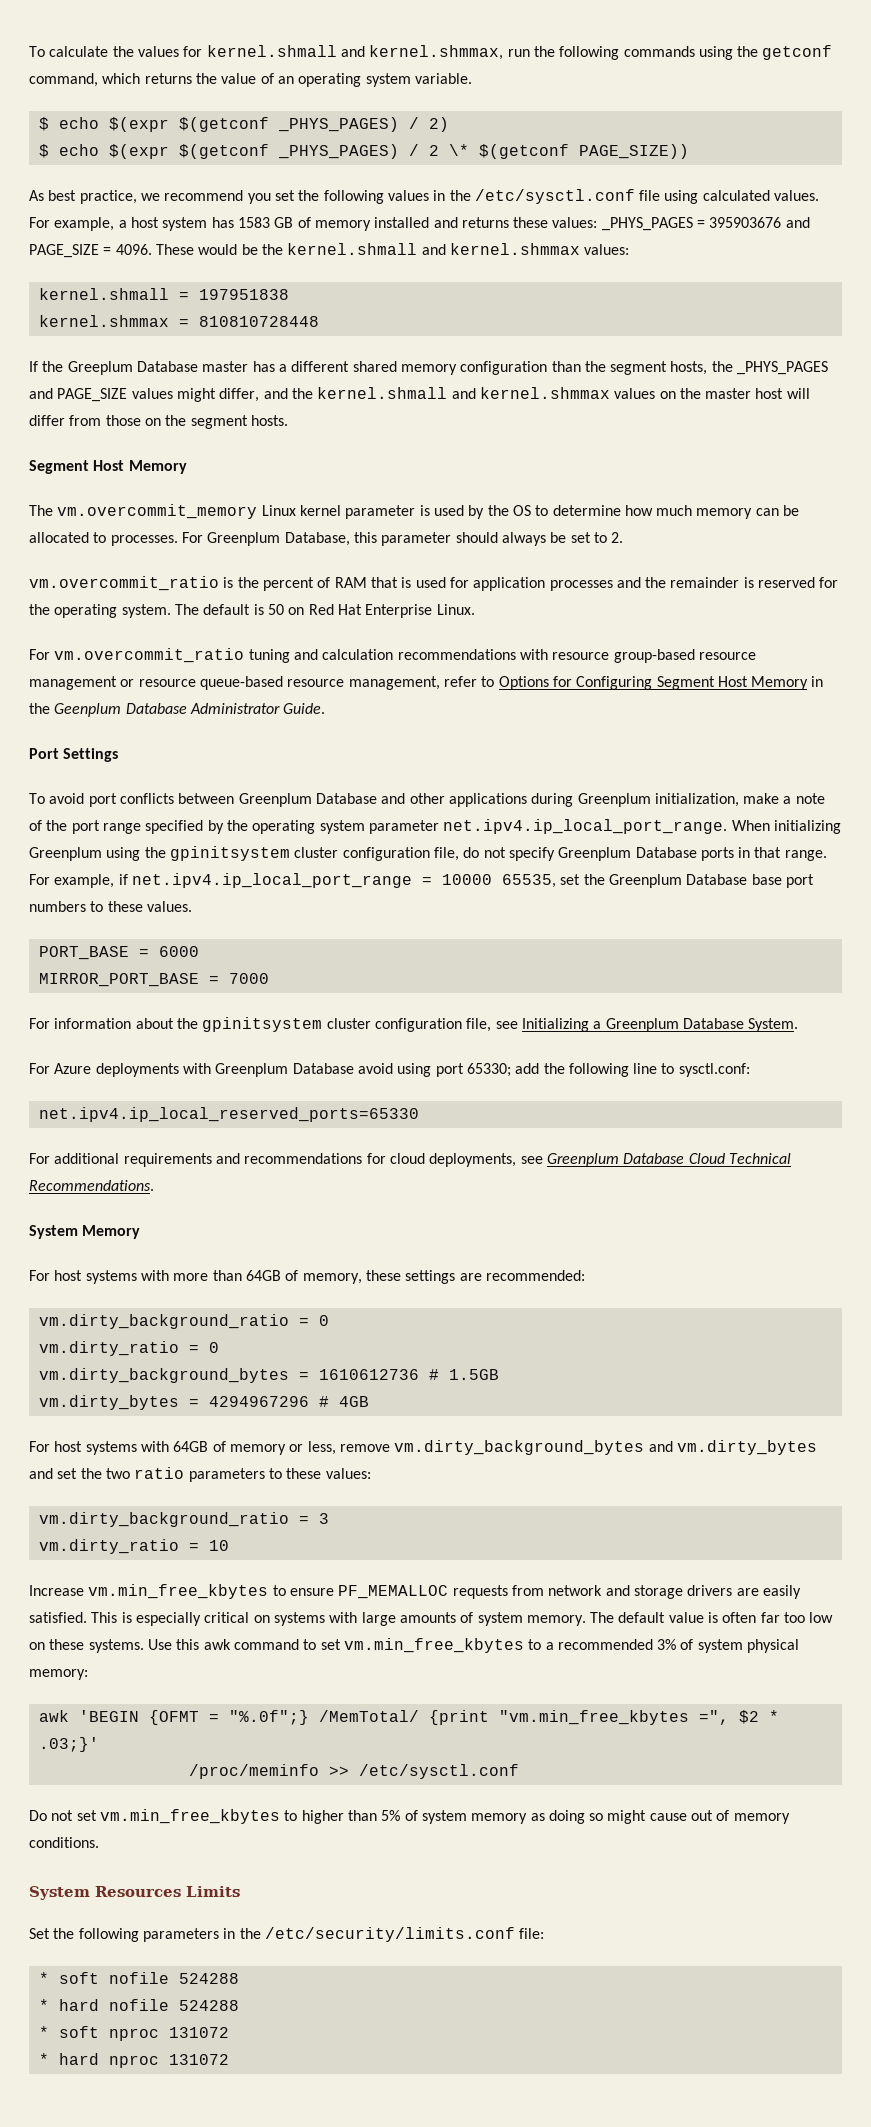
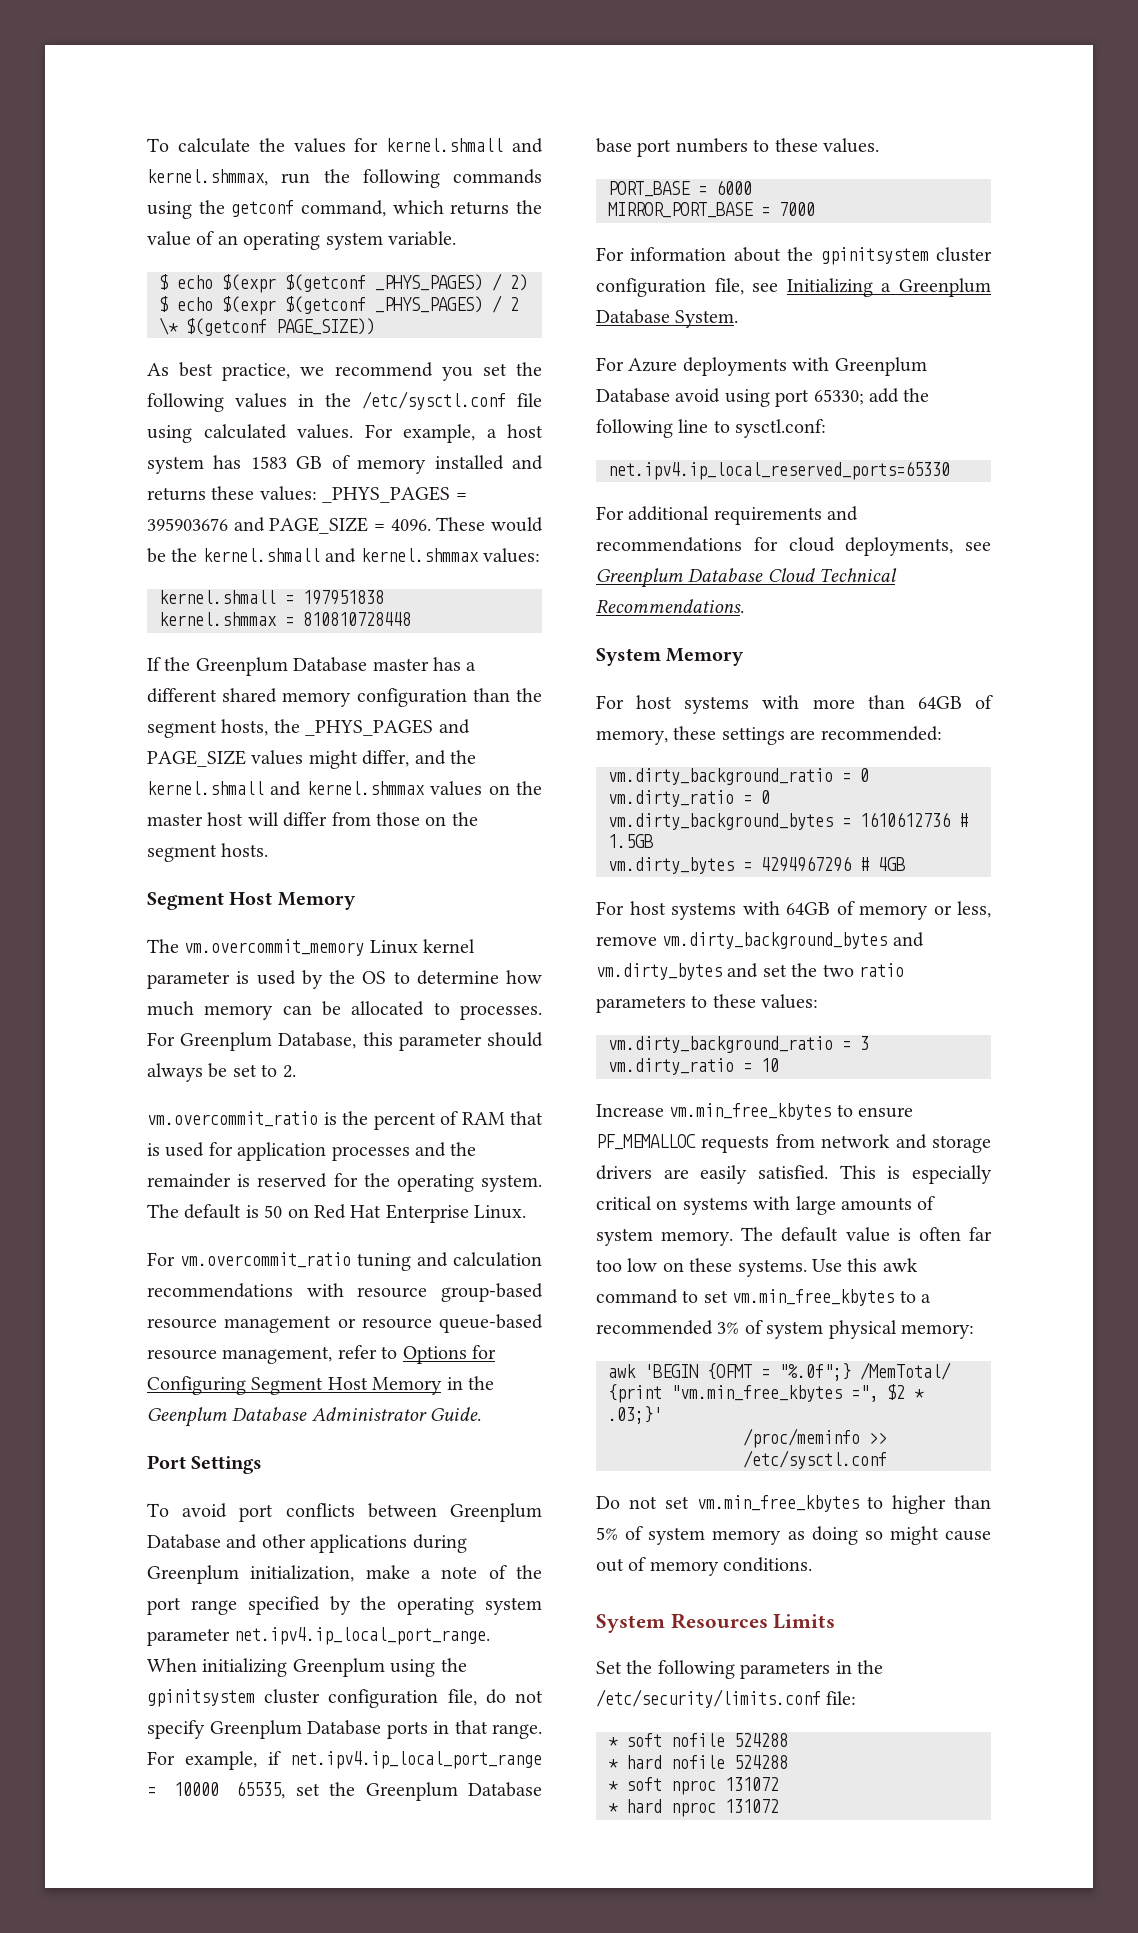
- If the Greeplum Database master has a different shared memory configuration than the segment hosts, the _PHYS_PAGES and PAGE_SIZE values might differ, and the kernel.shmall and kernel.shmmax values on the master host will differ from those on the segment hosts.
+ If the Greenplum Database master has a different shared memory configuration than the segment hosts, the _PHYS_PAGES and PAGE_SIZE values might differ, and the kernel.shmall and kernel.shmmax values on the master host will differ from those on the segment hosts.

